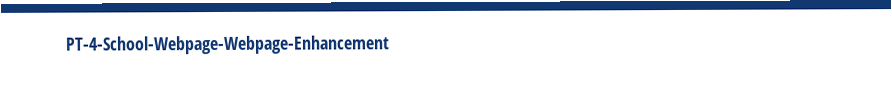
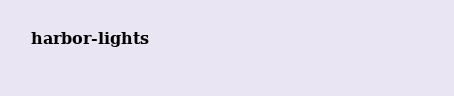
- PT-4-School-Webpage-Webpage-Enhancement
+ harbor-lights

